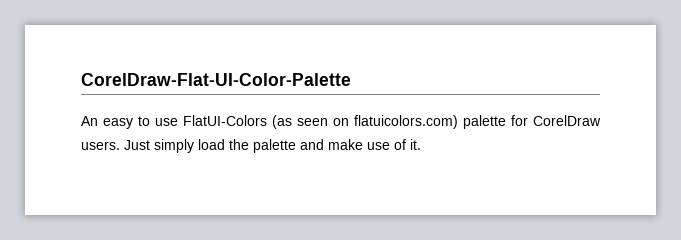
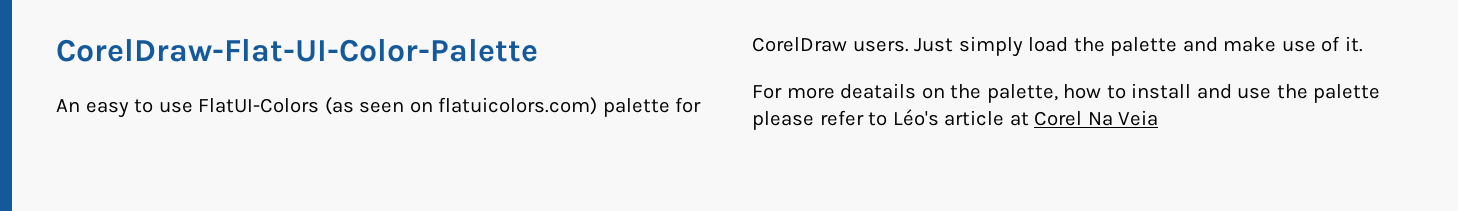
+ For more deatails on the palette, how to install and use the palette please refer to Léo's article at Corel Na Veia

